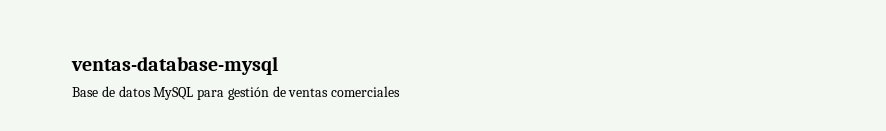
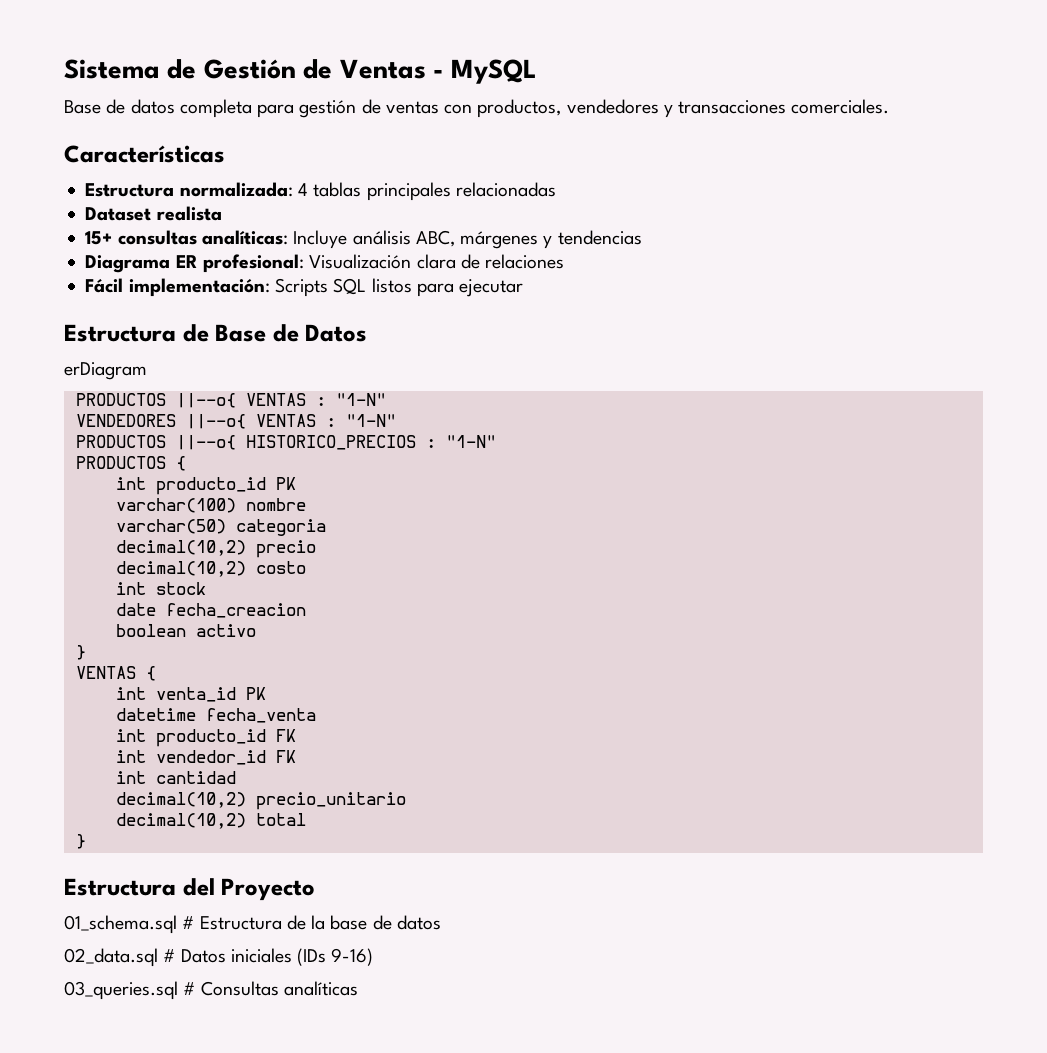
- ventas-database-mysql
+ Sistema de Gestión de Ventas - MySQL
- Base de datos MySQL para gestión de ventas comerciales
+ Base de datos completa para gestión de ventas con productos, vendedores y transacciones comerciales.
+ Características
+ Estructura normalizada: 4 tablas principales relacionadas
+ Dataset realista
+ 15+ consultas analíticas: Incluye análisis ABC, márgenes y tendencias
+ Diagrama ER profesional: Visualización clara de relaciones
+ Fácil implementación: Scripts SQL listos para ejecutar
+ Estructura de Base de Datos
+ erDiagram
+ PRODUCTOS ||--o{ VENTAS : "1-N"
+ VENDEDORES ||--o{ VENTAS : "1-N"
+ PRODUCTOS ||--o{ HISTORICO_PRECIOS : "1-N"
+ PRODUCTOS {
+ int producto_id PK
+ varchar(100) nombre
+ varchar(50) categoria
+ decimal(10,2) precio
+ decimal(10,2) costo
+ int stock
+ date fecha_creacion
+ boolean activo
+ }
+ VENTAS {
+ int venta_id PK
+ datetime fecha_venta
+ int producto_id FK
+ int vendedor_id FK
+ int cantidad
+ decimal(10,2) precio_unitario
+ decimal(10,2) total
+ }
+ Estructura del Proyecto
+ 01_schema.sql # Estructura de la base de datos
+ 02_data.sql # Datos iniciales (IDs 9-16)
+ 03_queries.sql # Consultas analíticas

